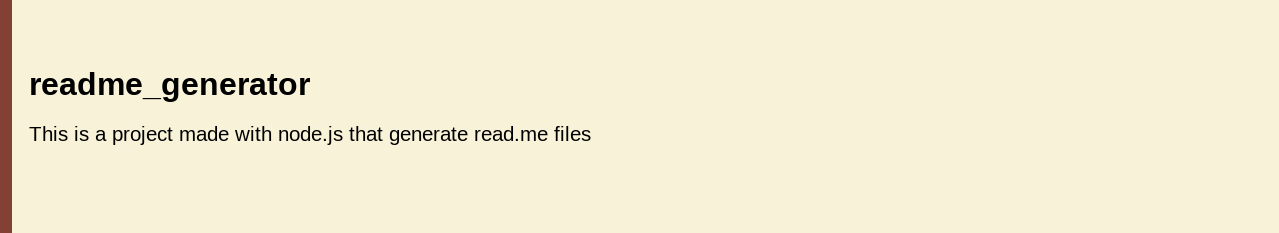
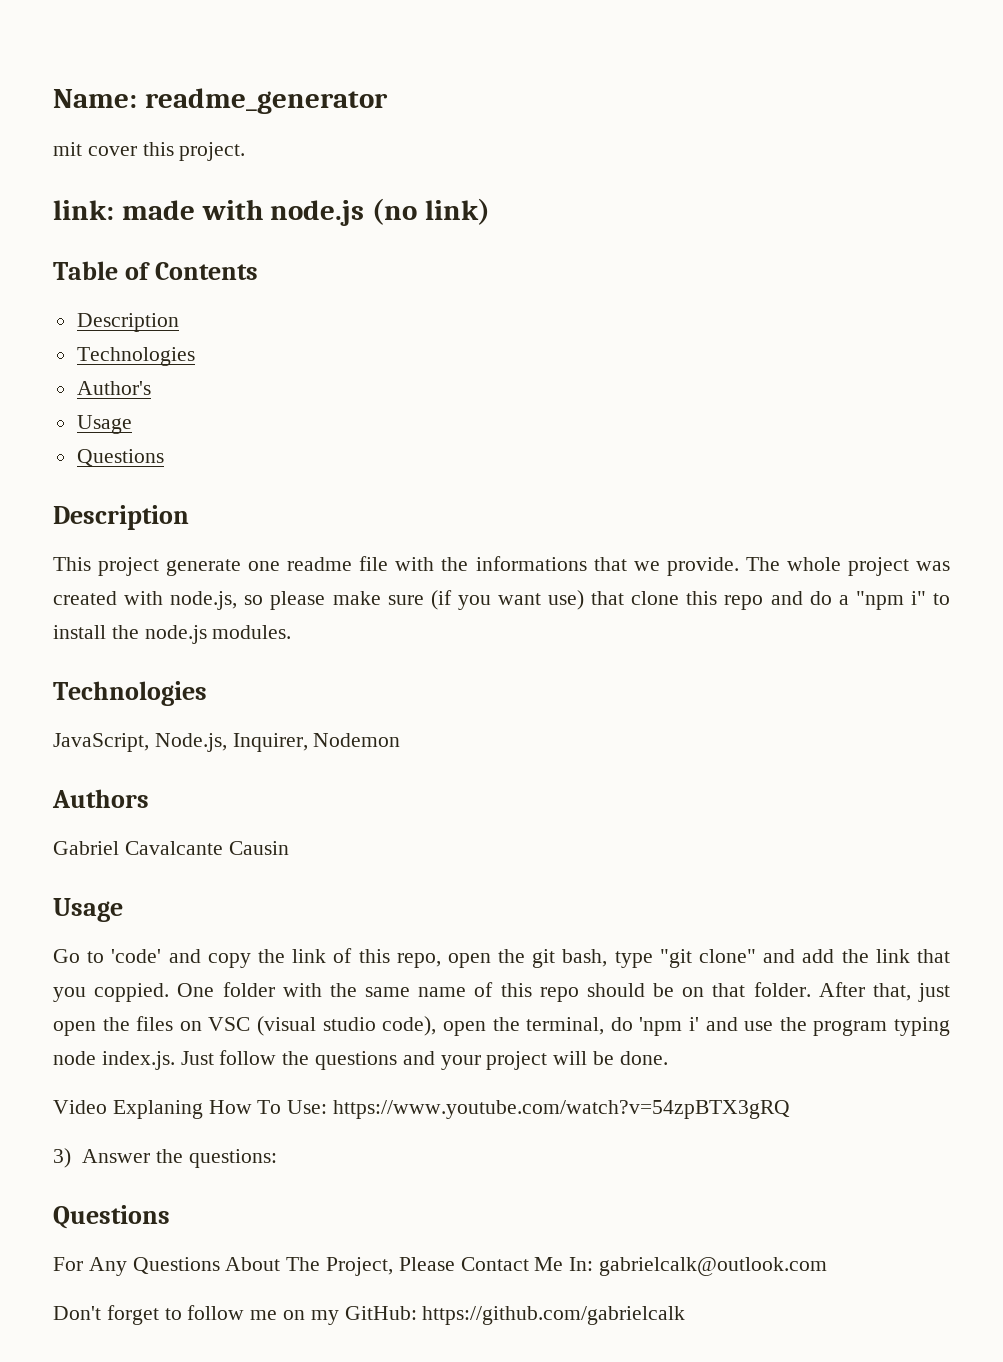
- readme_generator
+ Name: readme_generator
- This is a project made with node.js that generate read.me files
+ mit cover this project.
+ link: made with node.js (no link)
+ Table of Contents
+ Description
+ Technologies
+ Author's
+ Usage
+ Questions
+ Description
+ This project generate one readme file with the informations that we provide. The whole project was created with node.js, so please make sure (if you want use) that clone this repo and do a "npm i" to install the node.js modules.
+ Technologies
+ JavaScript, Node.js, Inquirer, Nodemon
+ Authors
+ Gabriel Cavalcante Causin
+ Usage
+ Go to 'code' and copy the link of this repo, open the git bash, type "git clone" and add the link that you coppied. One folder with the same name of this repo should be on that folder. After that, just open the files on VSC (visual studio code), open the terminal, do 'npm i' and use the program typing node index.js. Just follow the questions and your project will be done.
+ Video Explaning How To Use: https://www.youtube.com/watch?v=54zpBTX3gRQ
+ 3) Answer the questions:
+ Questions
+ For Any Questions About The Project, Please Contact Me In: gabrielcalk@outlook.com
+ Don't forget to follow me on my GitHub: https://github.com/gabrielcalk

